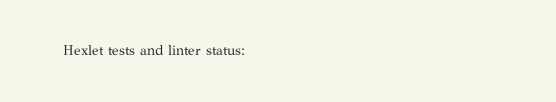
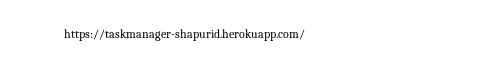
- Hexlet tests and linter status:
+ https://taskmanager-shapurid.herokuapp.com/

